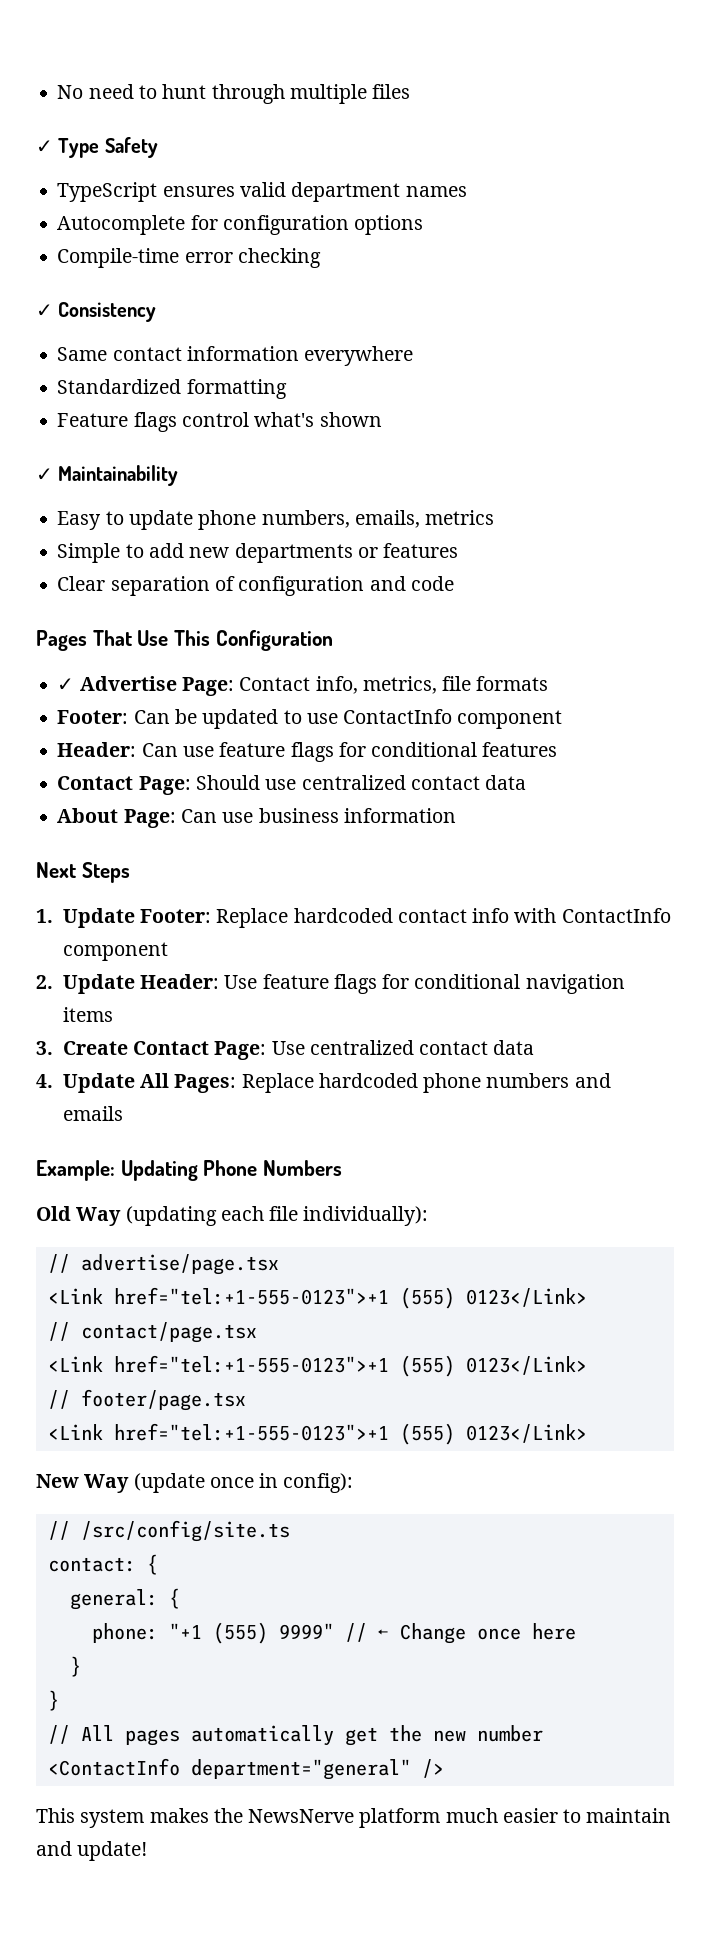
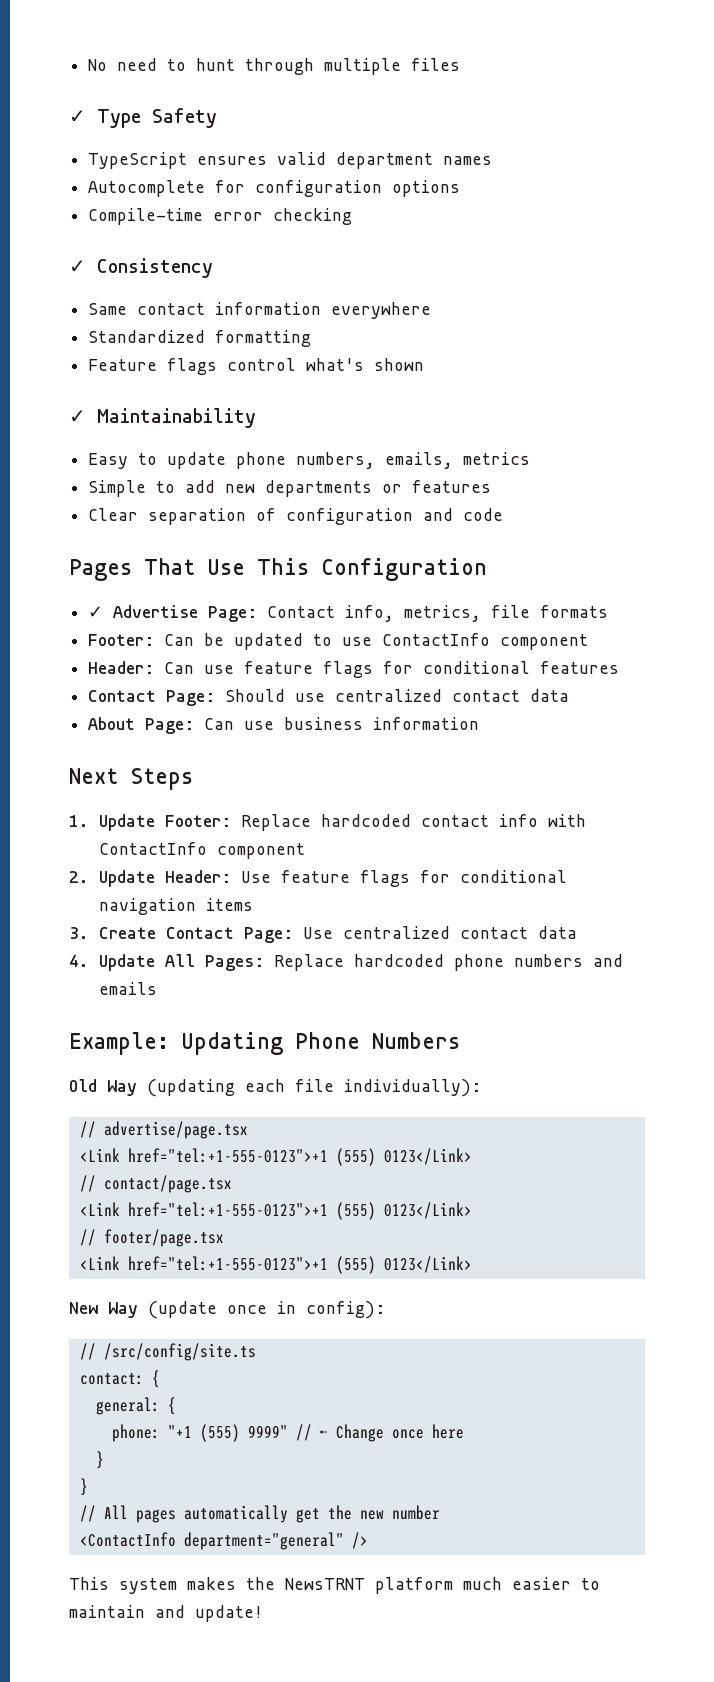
- This system makes the NewsNerve platform much easier to maintain and update!
+ This system makes the NewsTRNT platform much easier to maintain and update!

